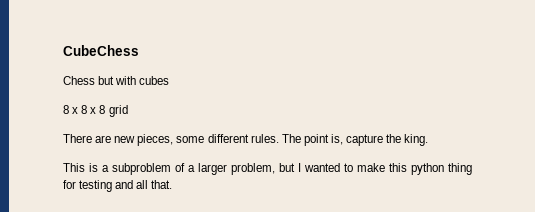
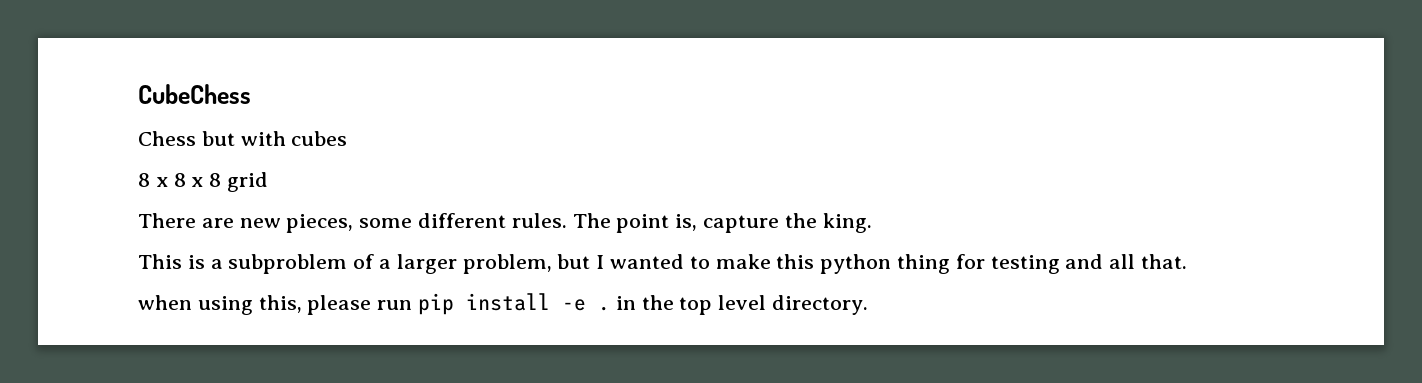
+ when using this, please run pip install -e . in the top level directory.

